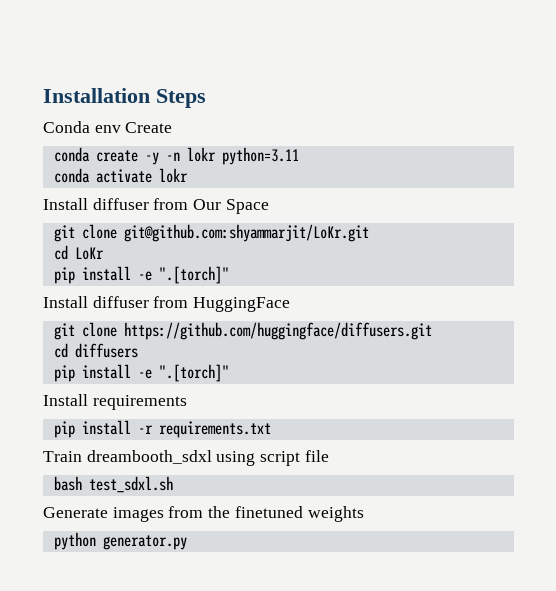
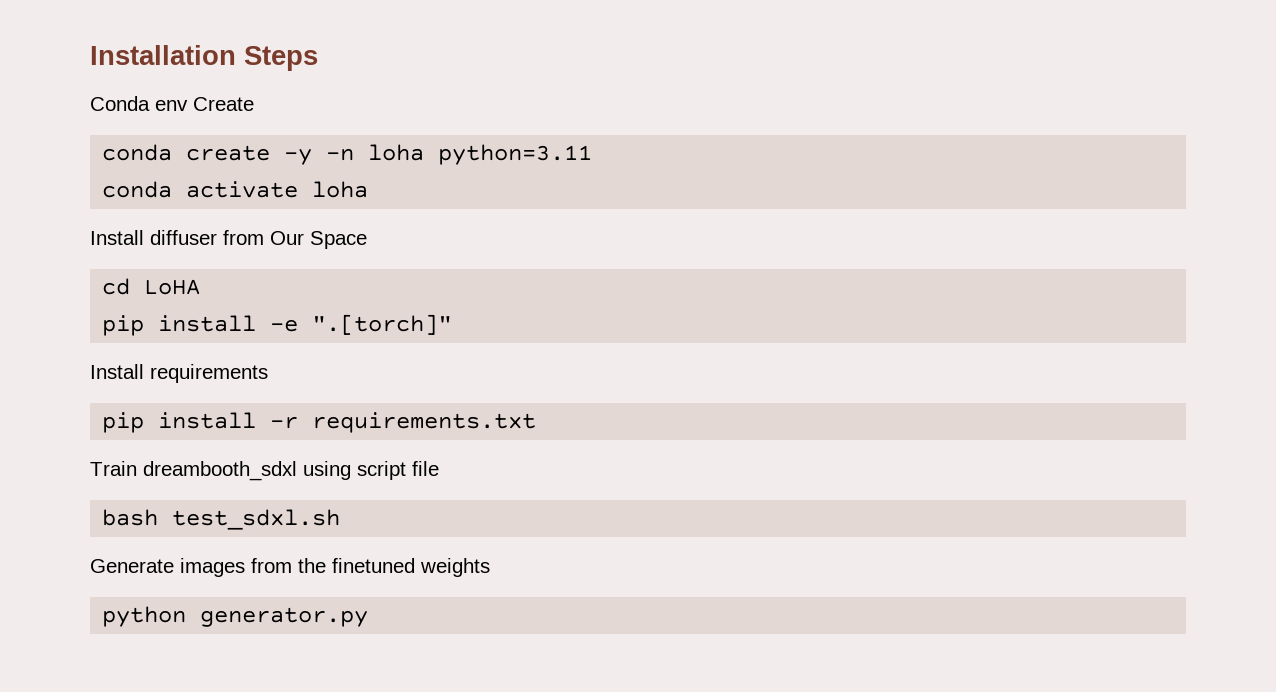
- conda create -y -n lokr python=3.11
+ conda create -y -n loha python=3.11
- conda activate lokr
+ conda activate loha
- git clone git@github.com:shyammarjit/LoKr.git
- cd LoKr
- pip install -e ".[torch]"
- Install diffuser from HuggingFace
- git clone https://github.com/huggingface/diffusers.git
- cd diffusers
+ cd LoHA

